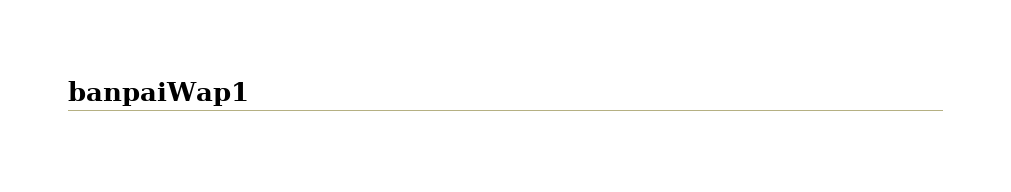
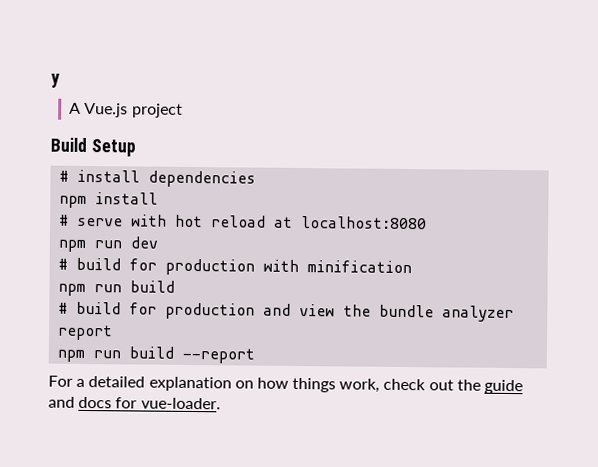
- banpaiWap1
+ y
+ A Vue.js project
+ Build Setup
+ # install dependencies
+ npm install
+ # serve with hot reload at localhost:8080
+ npm run dev
+ # build for production with minification
+ npm run build
+ # build for production and view the bundle analyzer report
+ npm run build --report
+ For a detailed explanation on how things work, check out the guide and docs for vue-loader.

